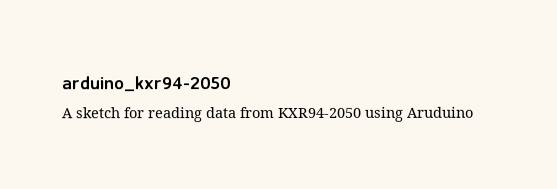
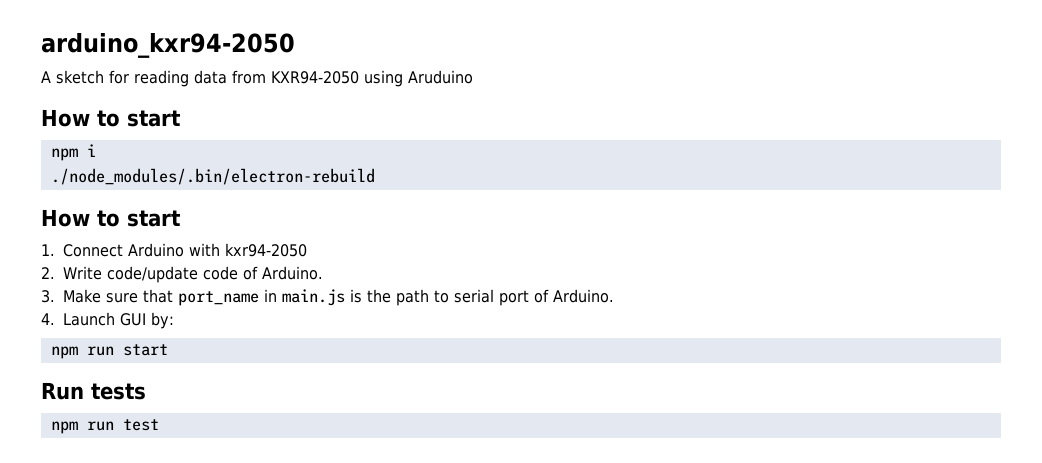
  A sketch for reading data from KXR94-2050 using Aruduino
+ How to start
+ npm i
+ ./node_modules/.bin/electron-rebuild
+ How to start
+ 1. Connect Arduino with kxr94-2050
+ 2. Write code/update code of Arduino.
+ 3. Make sure that port_name in main.js is the path to serial port of Arduino.
+ 4. Launch GUI by:
+ npm run start
+ Run tests
+ npm run test

